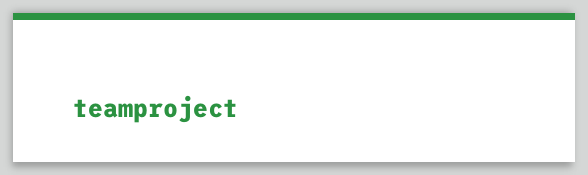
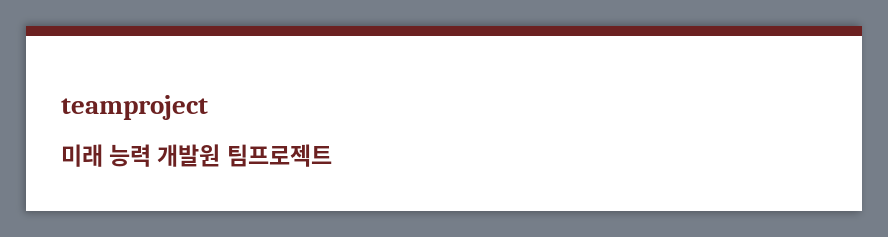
+ 미래 능력 개발원 팀프로젝트

